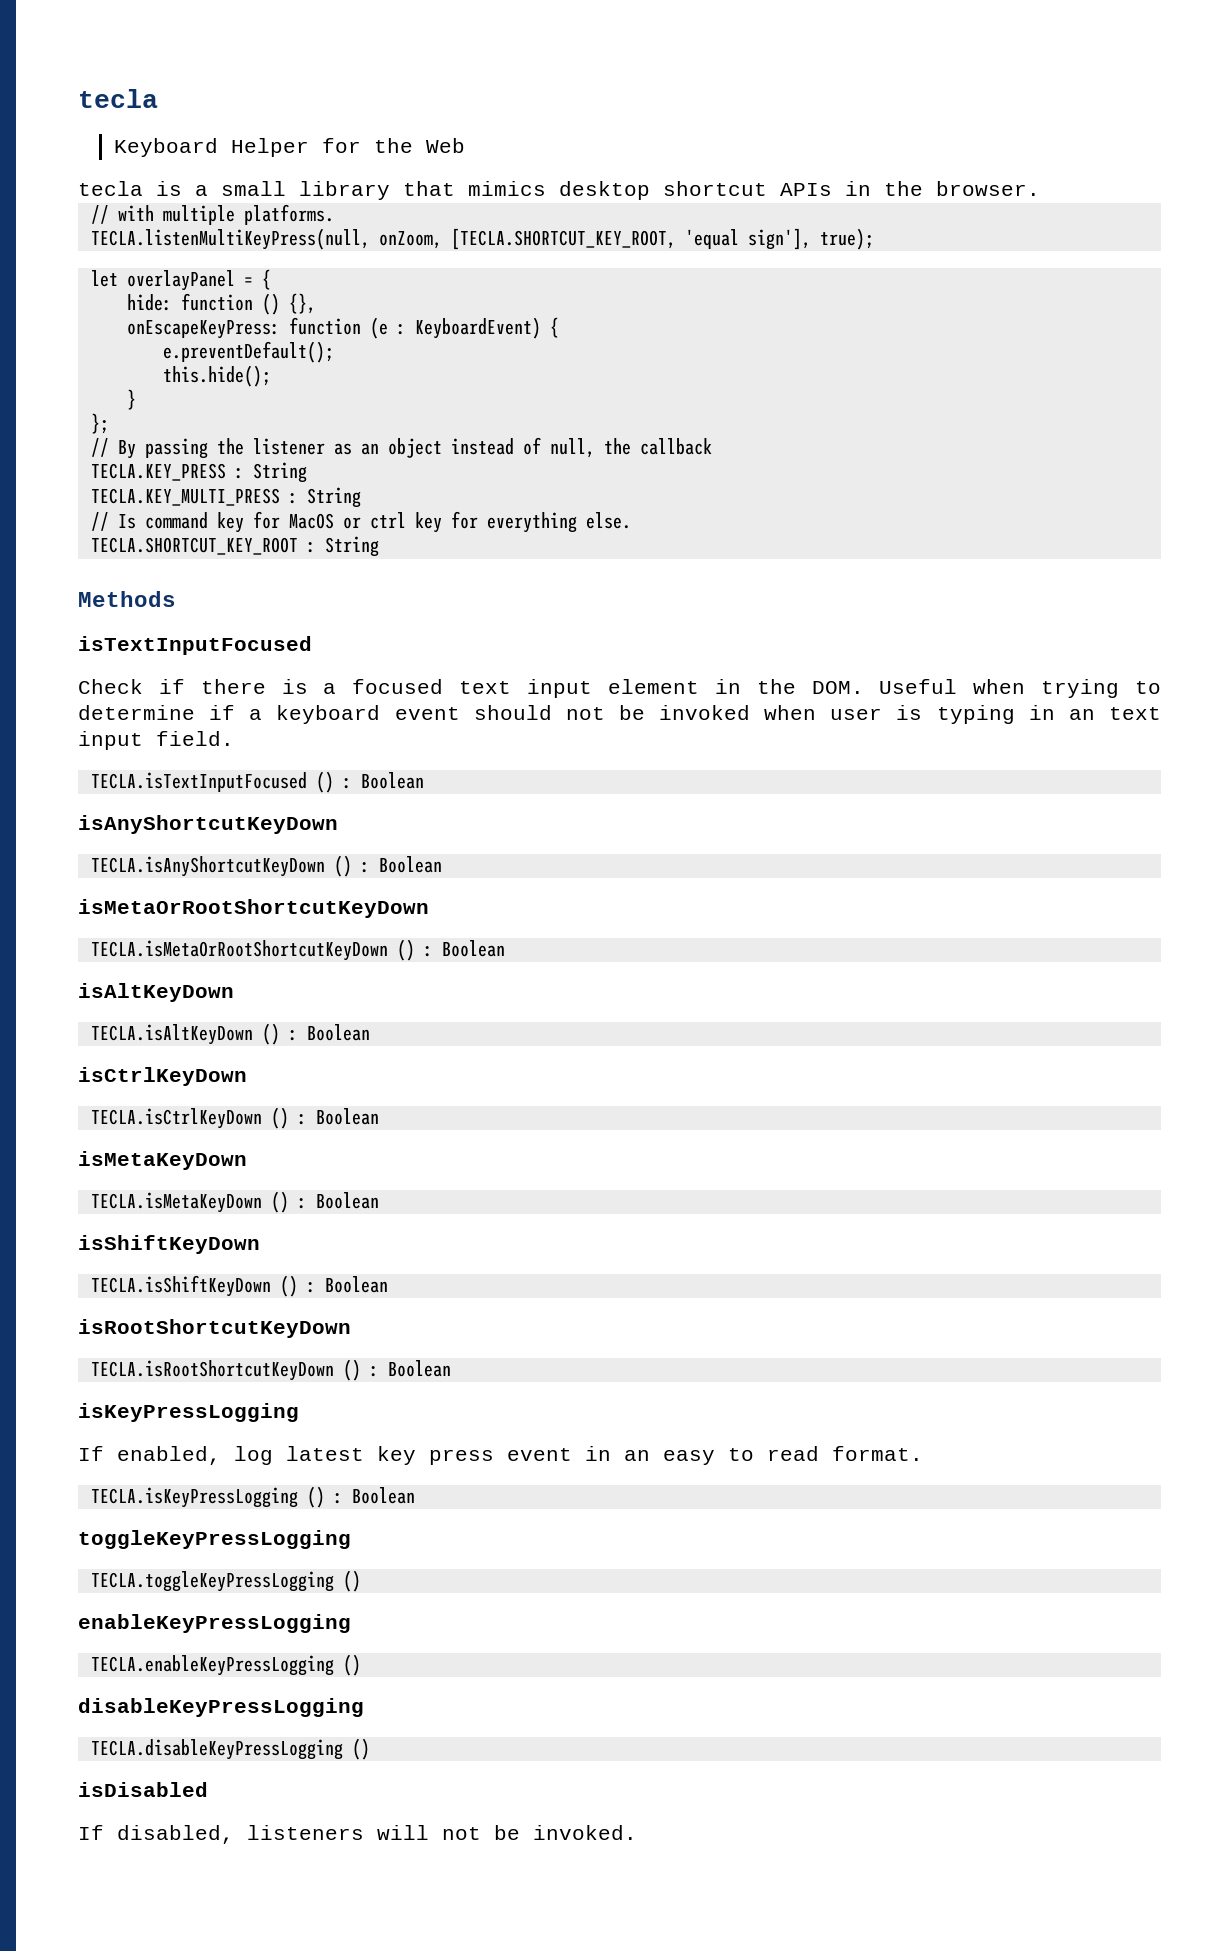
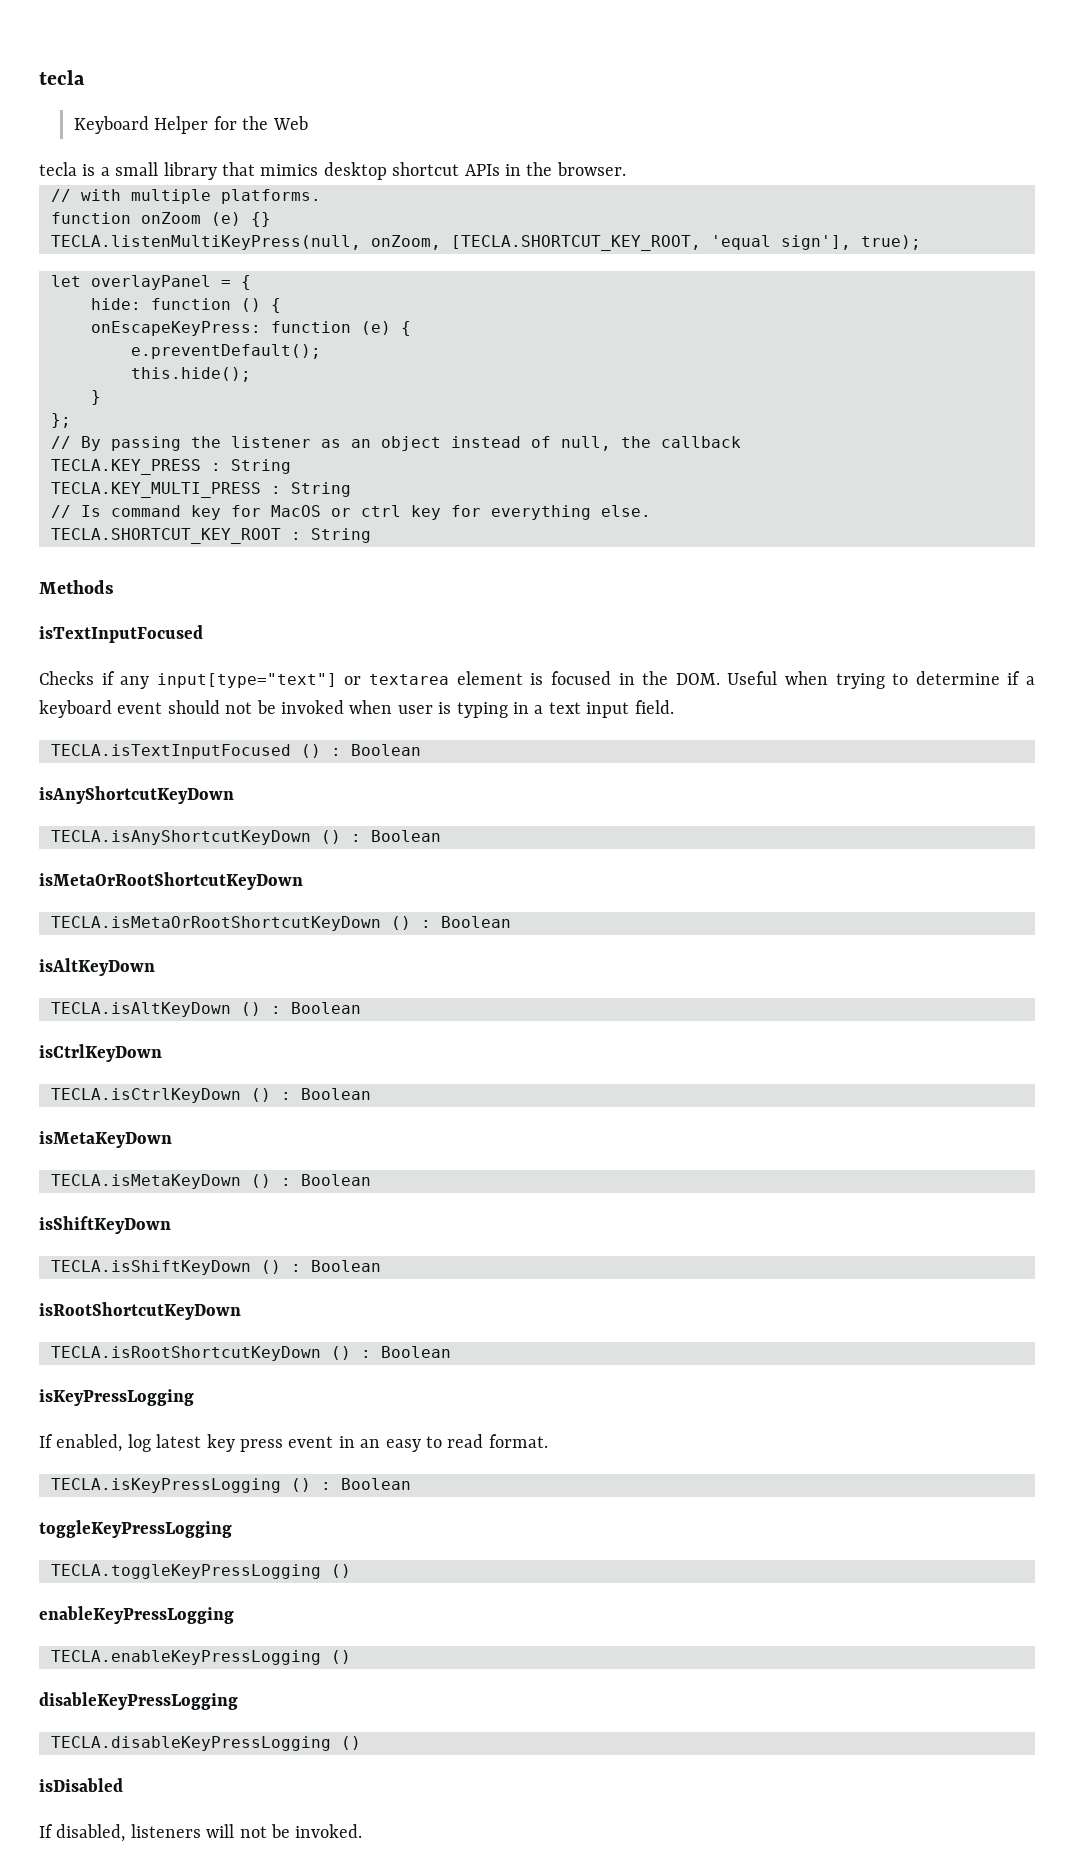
+ function onZoom (e) {}
- hide: function () {},
+ hide: function () {
- onEscapeKeyPress: function (e : KeyboardEvent) {
+ onEscapeKeyPress: function (e) {
- Check if there is a focused text input element in the DOM. Useful when trying to determine if a keyboard event should not be invoked when user is typing in an text input field.
+ Checks if any input[type="text"] or textarea element is focused in the DOM. Useful when trying to determine if a keyboard event should not be invoked when user is typing in a text input field.

